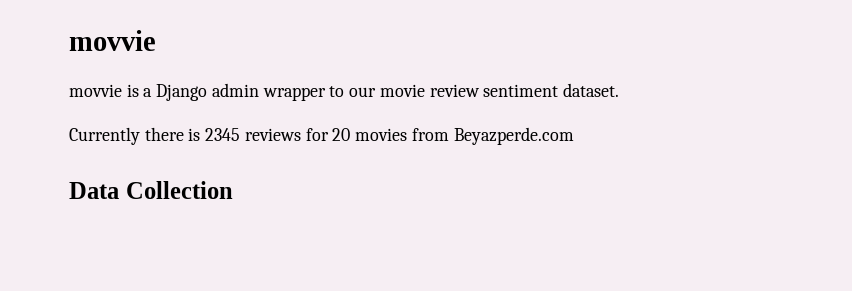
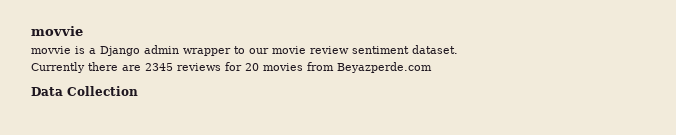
- Currently there is 2345 reviews for 20 movies from Beyazperde.com
+ Currently there are 2345 reviews for 20 movies from Beyazperde.com

